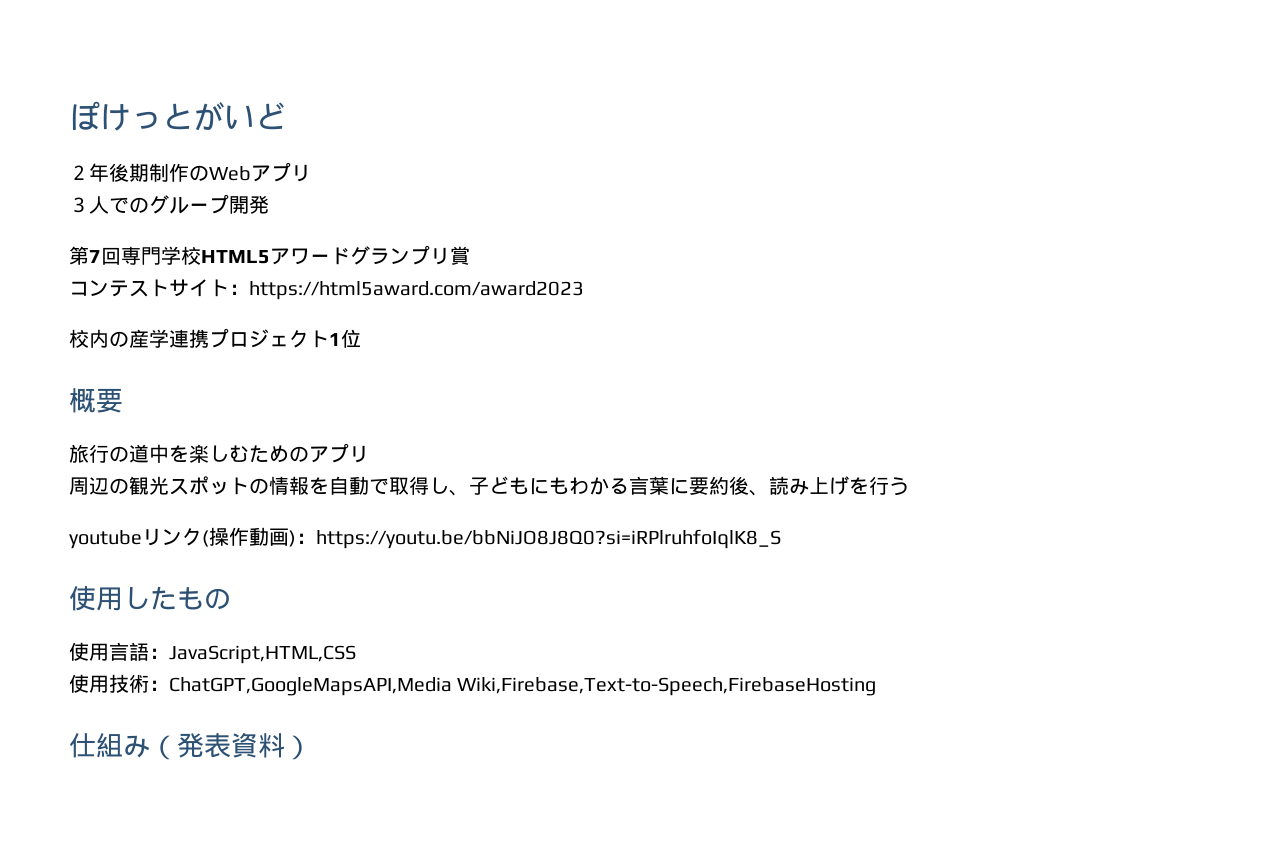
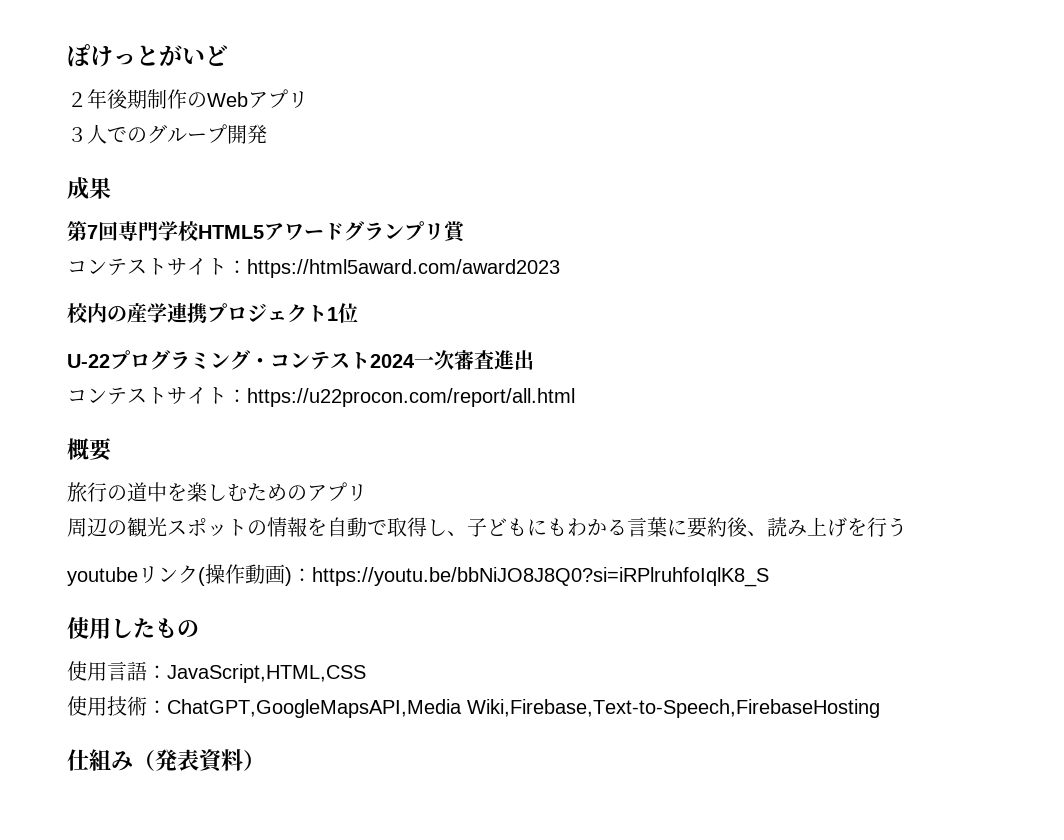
+ 成果
+ U-22プログラミング・コンテスト2024一次審査進出
+ コンテストサイト：https://u22procon.com/report/all.html

